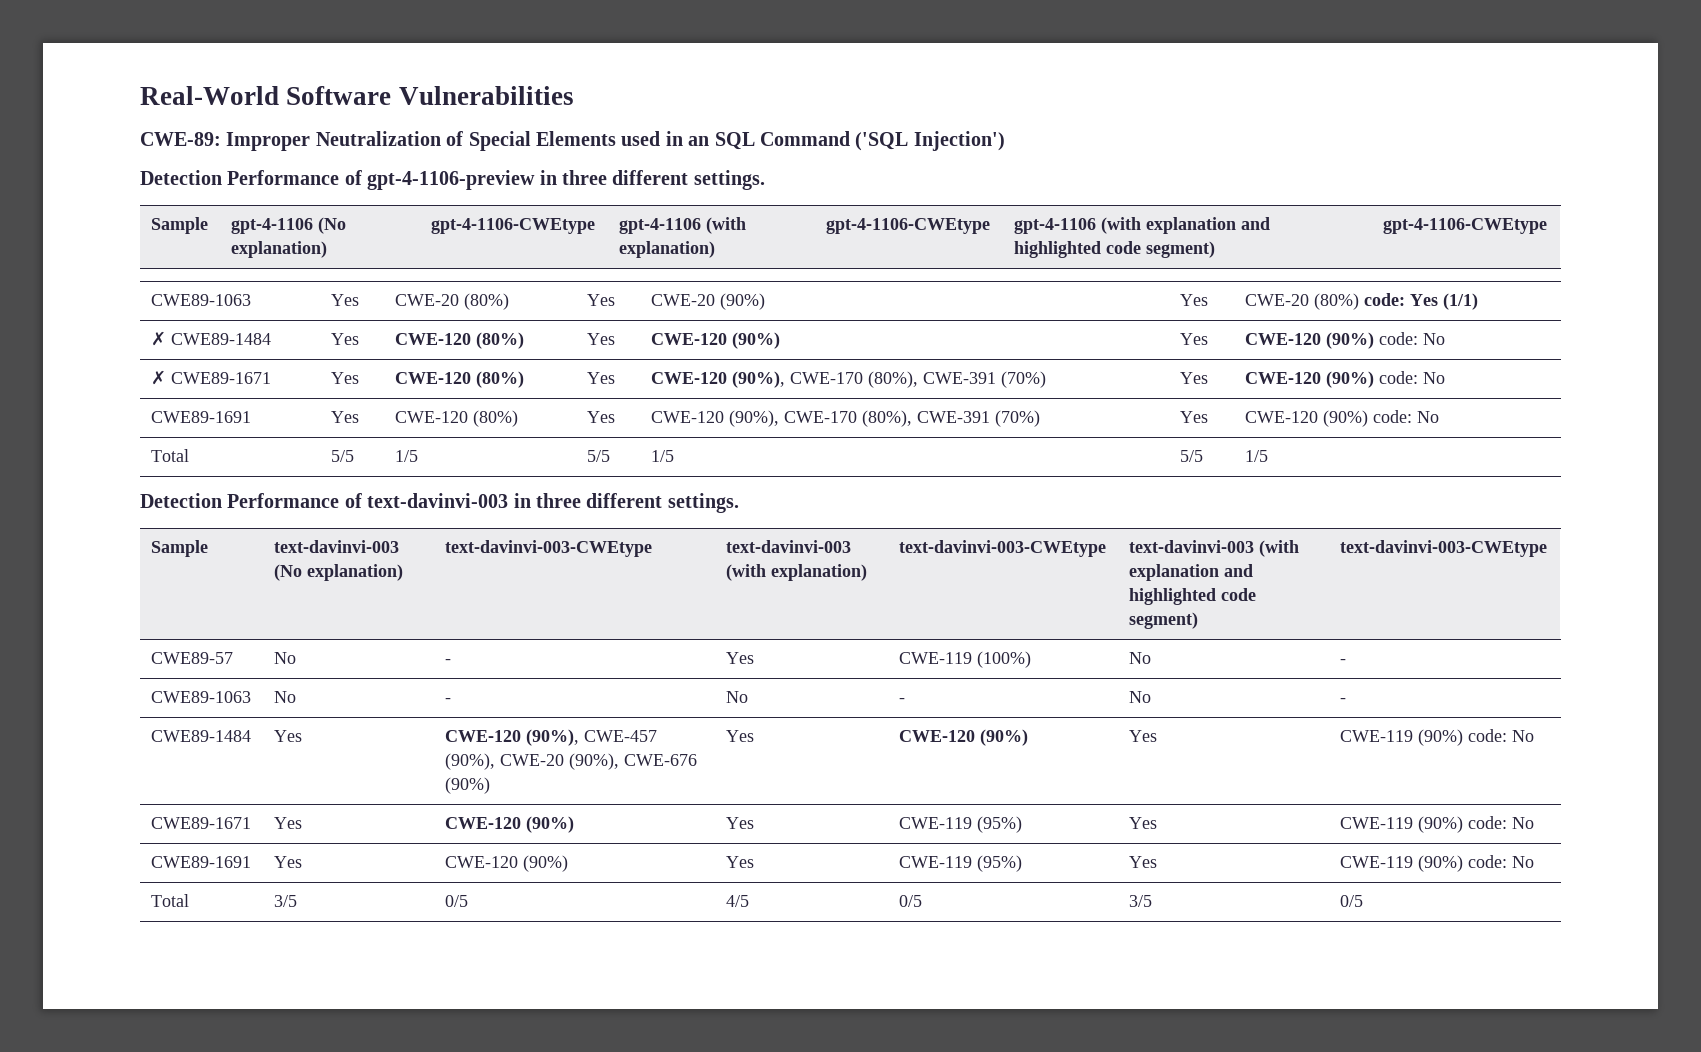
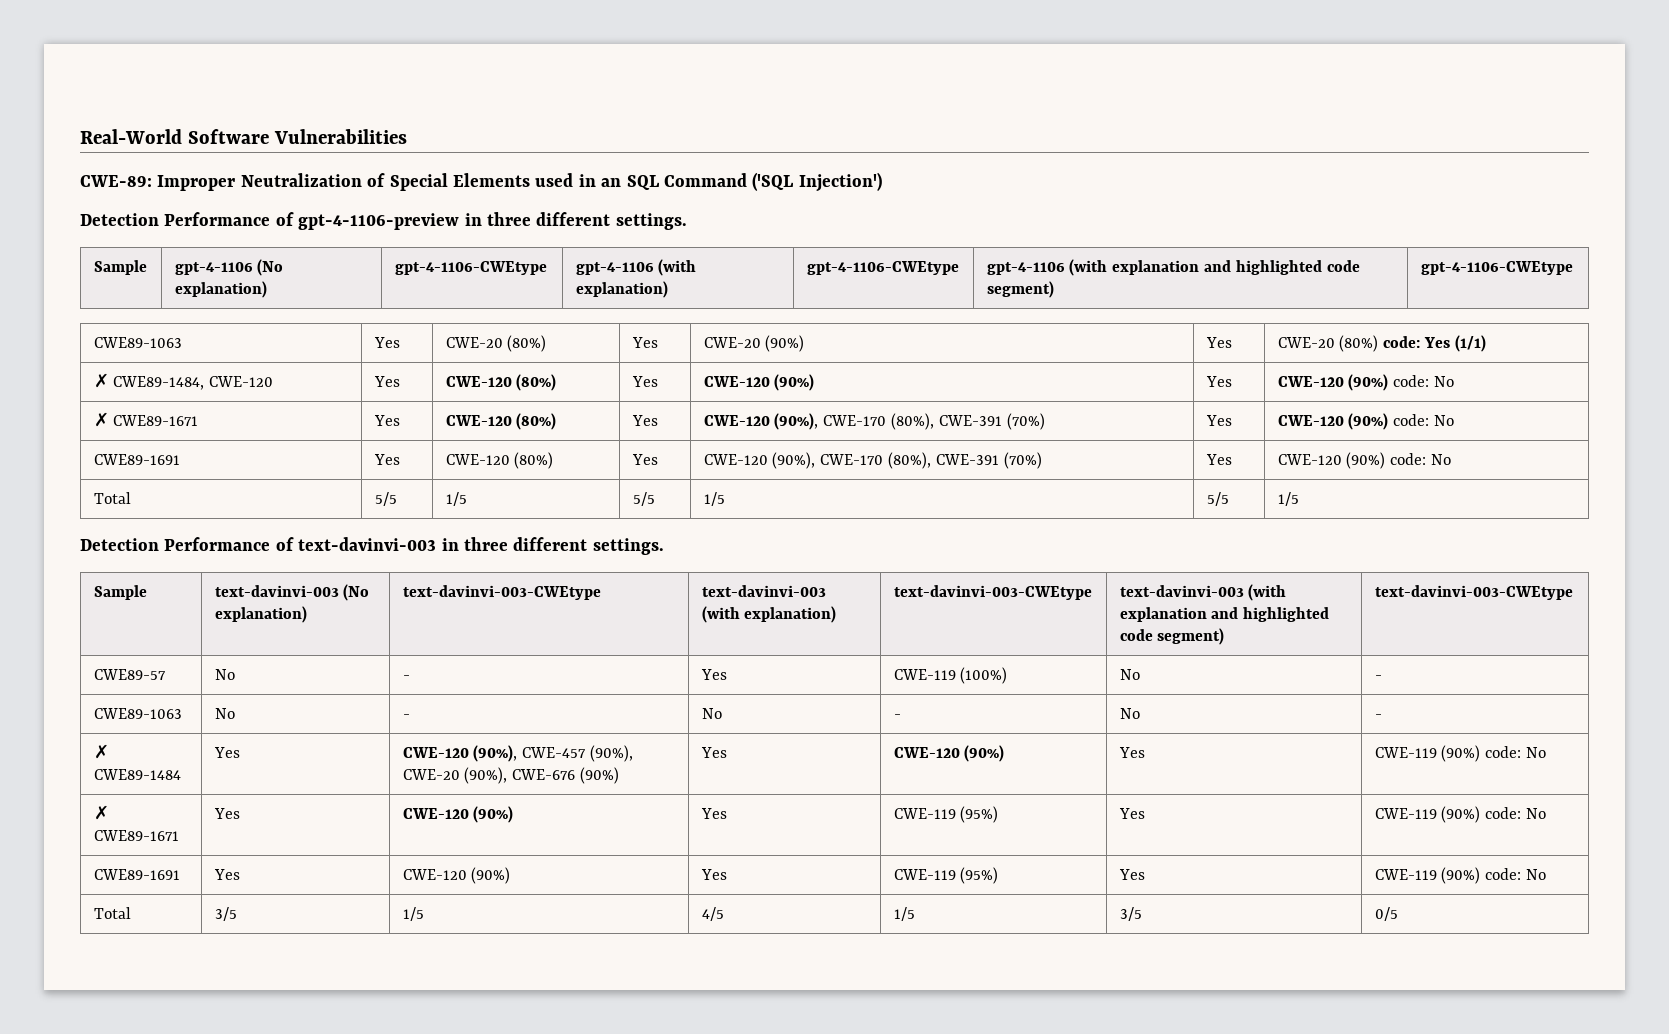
- ✗ CWE89-1484 | Yes | CWE-120 (80%) | Yes | CWE-120 (90%) | Yes | CWE-120 (90%) code: No
+ ✗ CWE89-1484, CWE-120 | Yes | CWE-120 (80%) | Yes | CWE-120 (90%) | Yes | CWE-120 (90%) code: No
- CWE89-1484 | Yes | CWE-120 (90%), CWE-457 (90%), CWE-20 (90%), CWE-676 (90%) | Yes | CWE-120 (90%) | Yes | CWE-119 (90%) code: No
+ ✗ CWE89-1484 | Yes | CWE-120 (90%), CWE-457 (90%), CWE-20 (90%), CWE-676 (90%) | Yes | CWE-120 (90%) | Yes | CWE-119 (90%) code: No
- CWE89-1671 | Yes | CWE-120 (90%) | Yes | CWE-119 (95%) | Yes | CWE-119 (90%) code: No
+ ✗ CWE89-1671 | Yes | CWE-120 (90%) | Yes | CWE-119 (95%) | Yes | CWE-119 (90%) code: No
- Total | 3/5 | 0/5 | 4/5 | 0/5 | 3/5 | 0/5
+ Total | 3/5 | 1/5 | 4/5 | 1/5 | 3/5 | 0/5

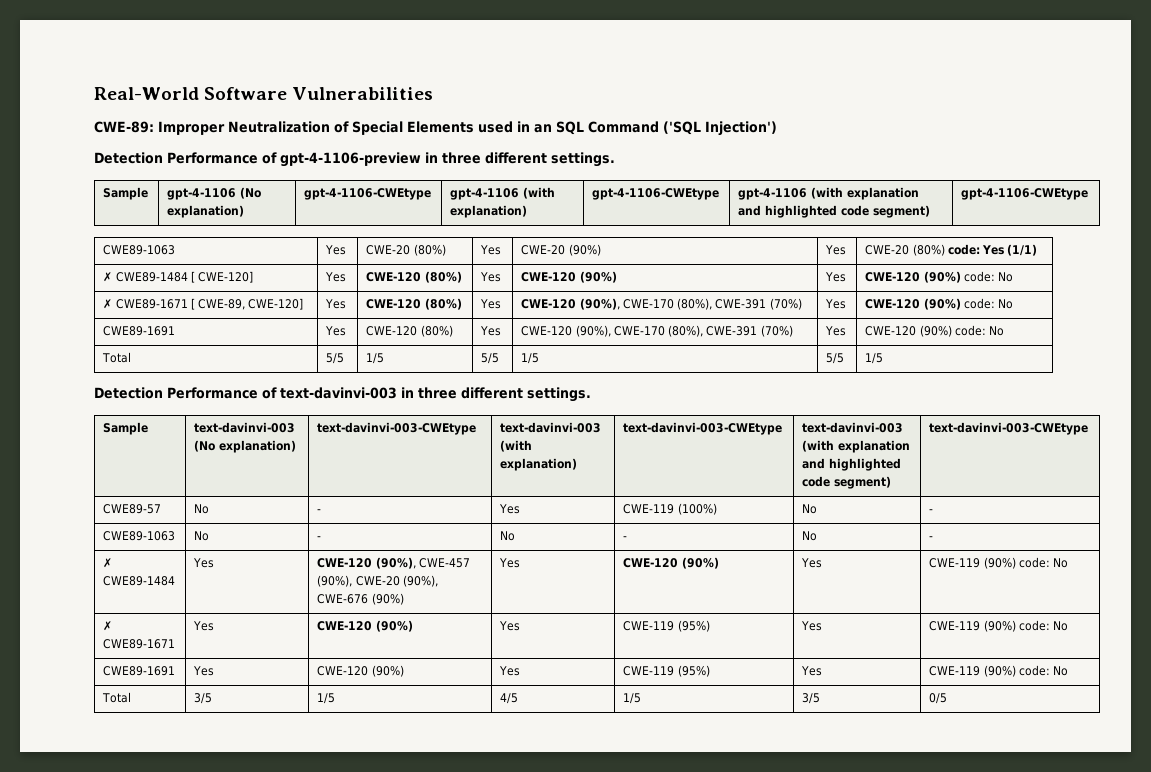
- ✗ CWE89-1484, CWE-120 | Yes | CWE-120 (80%) | Yes | CWE-120 (90%) | Yes | CWE-120 (90%) code: No
+ ✗ CWE89-1484 [ CWE-120] | Yes | CWE-120 (80%) | Yes | CWE-120 (90%) | Yes | CWE-120 (90%) code: No
- ✗ CWE89-1671 | Yes | CWE-120 (80%) | Yes | CWE-120 (90%), CWE-170 (80%), CWE-391 (70%) | Yes | CWE-120 (90%) code: No
+ ✗ CWE89-1671 [ CWE-89, CWE-120] | Yes | CWE-120 (80%) | Yes | CWE-120 (90%), CWE-170 (80%), CWE-391 (70%) | Yes | CWE-120 (90%) code: No

